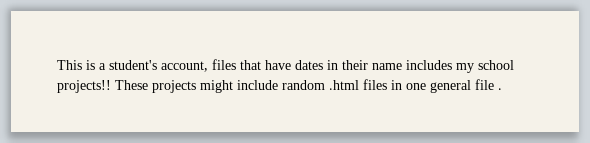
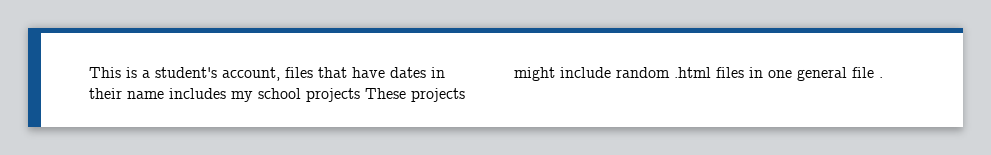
- This is a student's account, files that have dates in their name includes my school projects!! These projects might include random .html files in one general file .
+ This is a student's account, files that have dates in their name includes my school projects These projects might include random .html files in one general file .

